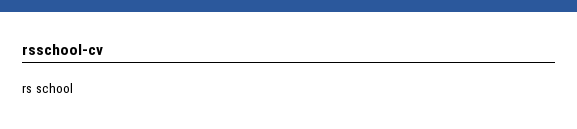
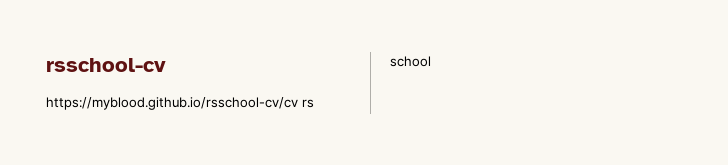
- rs school
+ https://myblood.github.io/rsschool-cv/cv rs school

